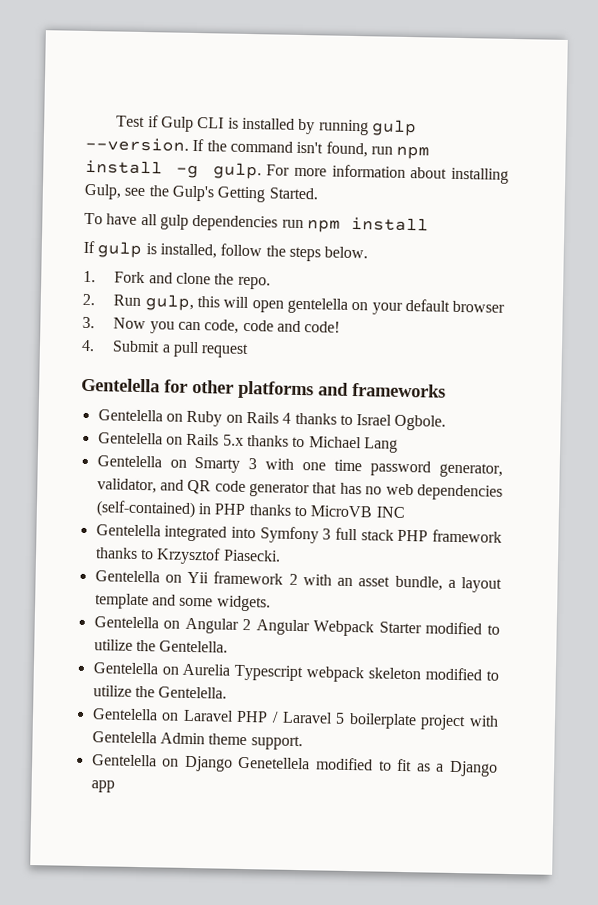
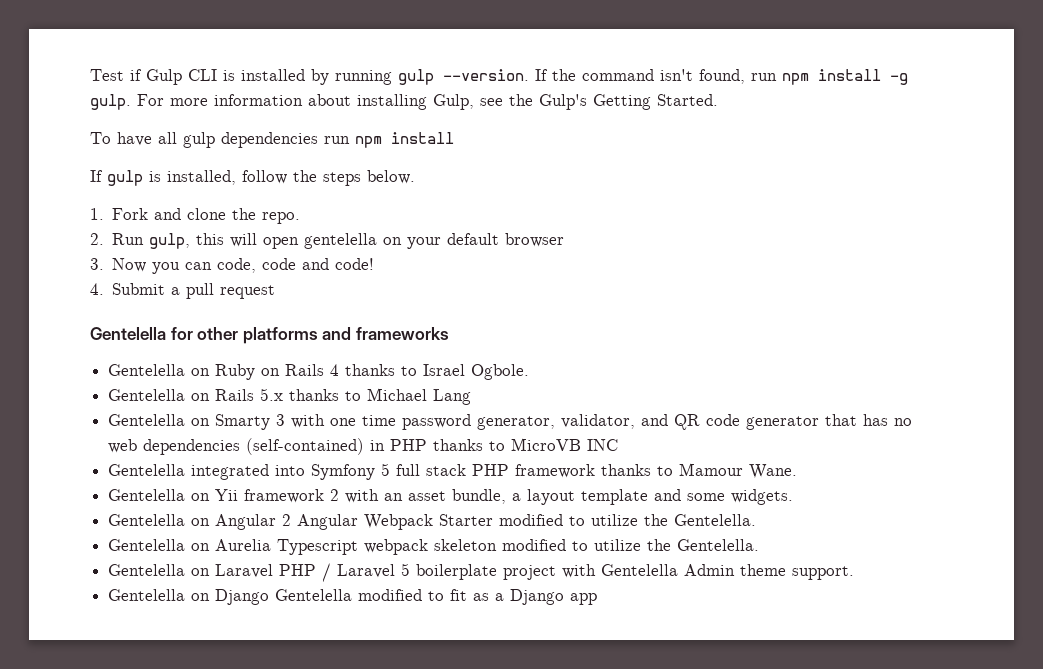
- Gentelella integrated into Symfony 3 full stack PHP framework thanks to Krzysztof Piasecki.
+ Gentelella integrated into Symfony 5 full stack PHP framework thanks to Mamour Wane.
- Gentelella on Django Genetellela modified to fit as a Django app
+ Gentelella on Django Gentelella modified to fit as a Django app

